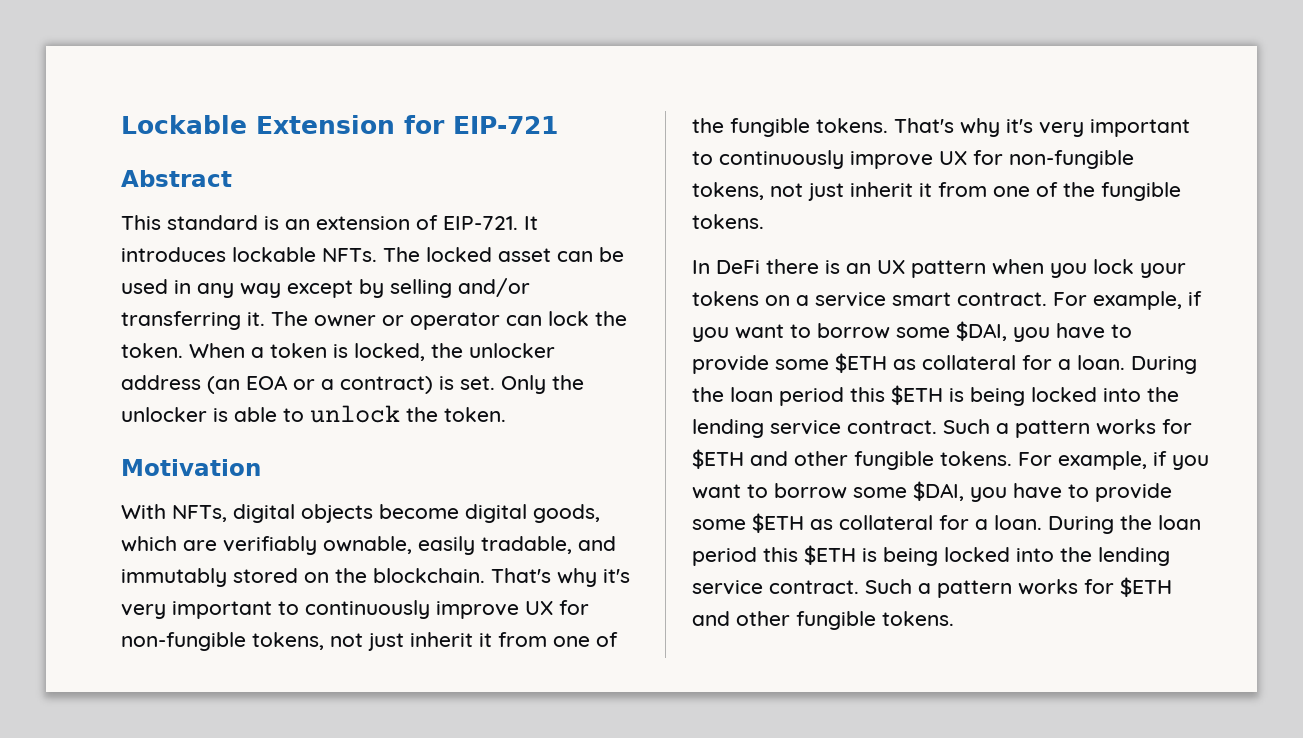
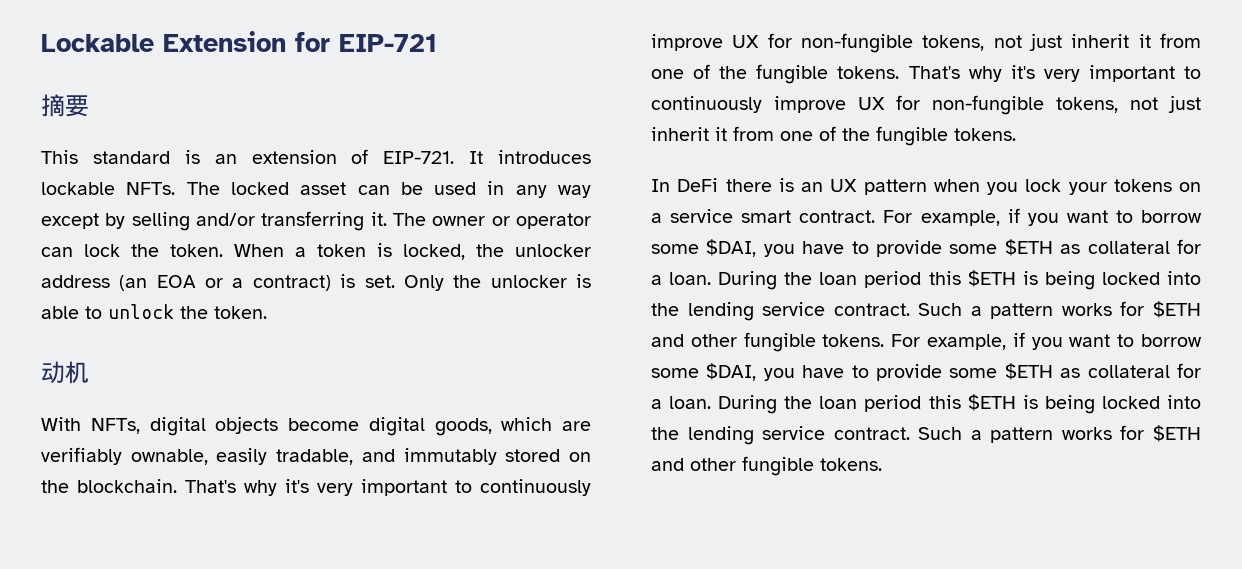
- Abstract
+ 摘要
- Motivation
+ 动机

